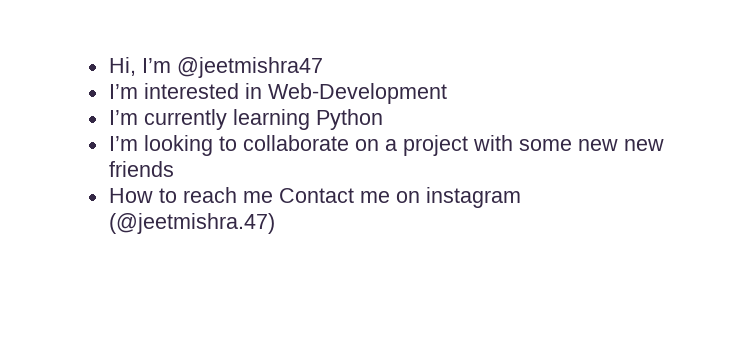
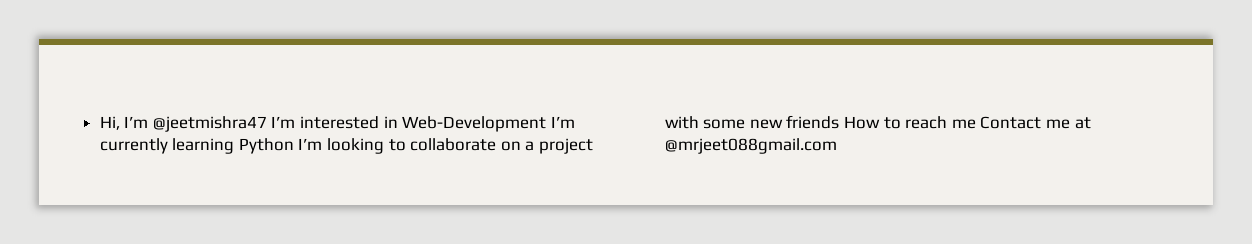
- Hi, I’m @jeetmishra47
- I’m interested in Web-Development
- I’m currently learning Python
- I’m looking to collaborate on a project with some new new friends
- How to reach me Contact me on instagram (@jeetmishra.47)
+ Hi, I’m @jeetmishra47 I’m interested in Web-Development I’m currently learning Python I’m looking to collaborate on a project with some new friends How to reach me Contact me at @mrjeet088gmail.com

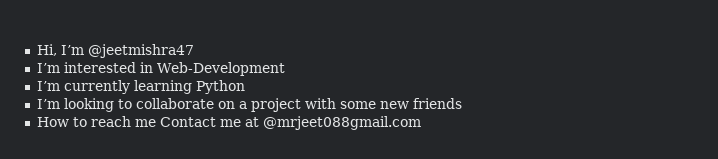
- Hi, I’m @jeetmishra47 I’m interested in Web-Development I’m currently learning Python I’m looking to collaborate on a project with some new friends How to reach me Contact me at @mrjeet088gmail.com
+ Hi, I’m @jeetmishra47
+ I’m interested in Web-Development
+ I’m currently learning Python
+ I’m looking to collaborate on a project with some new friends
+ How to reach me Contact me at @mrjeet088gmail.com

